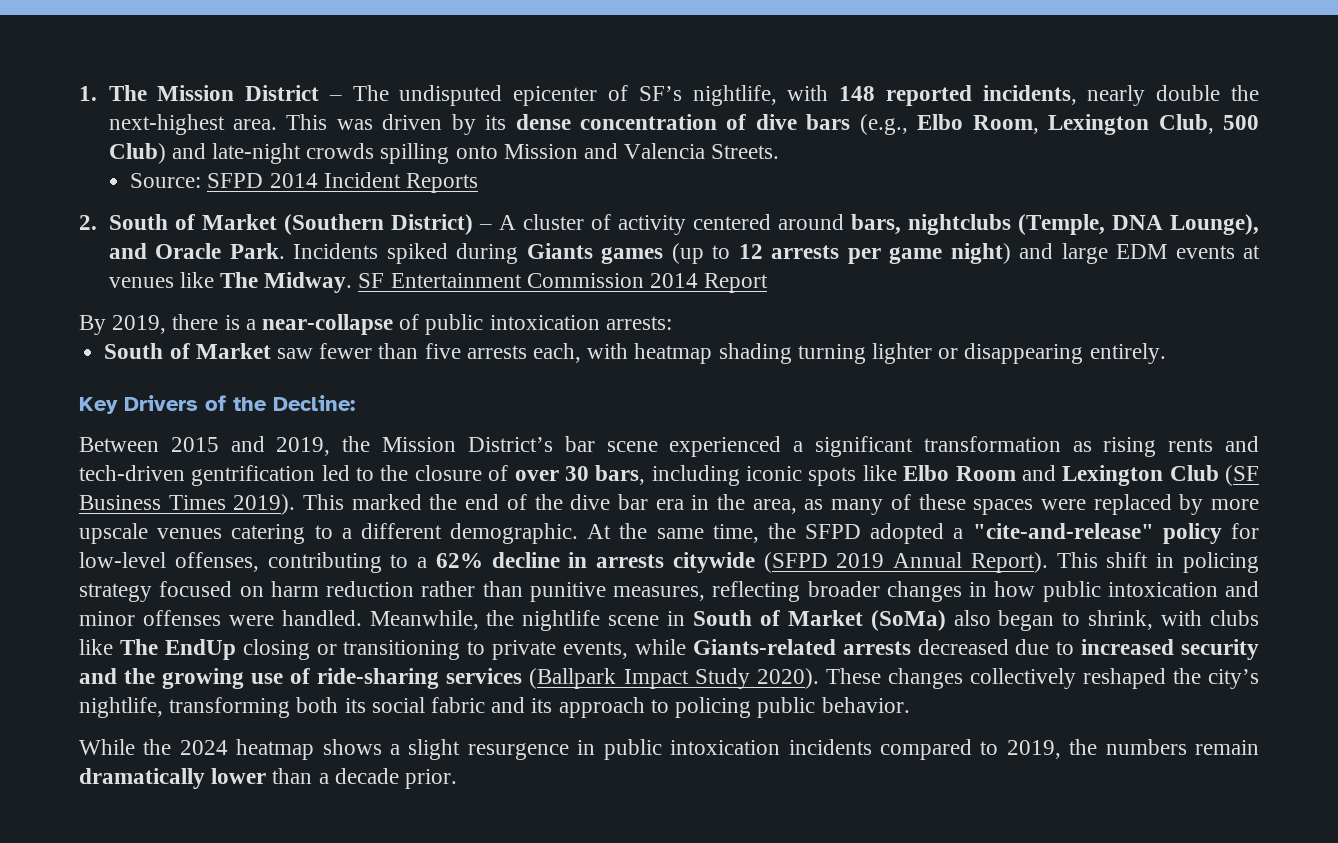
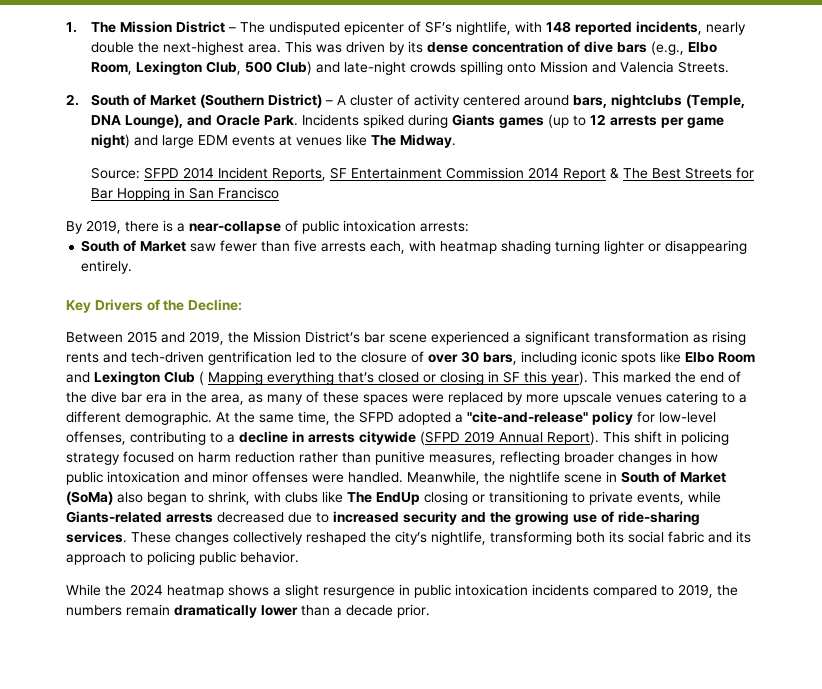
- Source: SFPD 2014 Incident Reports
- Incidents spiked during Giants games (up to 12 arrests per game night) and large EDM events at venues like The Midway. SF Entertainment Commission 2014 Report
+ Incidents spiked during Giants games (up to 12 arrests per game night) and large EDM events at venues like The Midway.
+ Source: SFPD 2014 Incident Reports, SF Entertainment Commission 2014 Report & The Best Streets for Bar Hopping in San Francisco
- Between 2015 and 2019, the Mission District’s bar scene experienced a significant transformation as rising rents and tech-driven gentrification led to the closure of over 30 bars, including iconic spots like Elbo Room and Lexington Club (SF Business Times 2019).
+ Between 2015 and 2019, the Mission District’s bar scene experienced a significant transformation as rising rents and tech-driven gentrification led to the closure of over 30 bars, including iconic spots like Elbo Room and Lexington Club ( Mapping everything that’s closed or closing in SF this year).
- At the same time, the SFPD adopted a "cite-and-release" policy for low-level offenses, contributing to a 62% decline in arrests citywide (SFPD 2019 Annual Report).
+ At the same time, the SFPD adopted a "cite-and-release" policy for low-level offenses, contributing to a decline in arrests citywide (SFPD 2019 Annual Report).
- Meanwhile, the nightlife scene in South of Market (SoMa) also began to shrink, with clubs like The EndUp closing or transitioning to private events, while Giants-related arrests decreased due to increased security and the growing use of ride-sharing services (Ballpark Impact Study 2020).
+ Meanwhile, the nightlife scene in South of Market (SoMa) also began to shrink, with clubs like The EndUp closing or transitioning to private events, while Giants-related arrests decreased due to increased security and the growing use of ride-sharing services.

